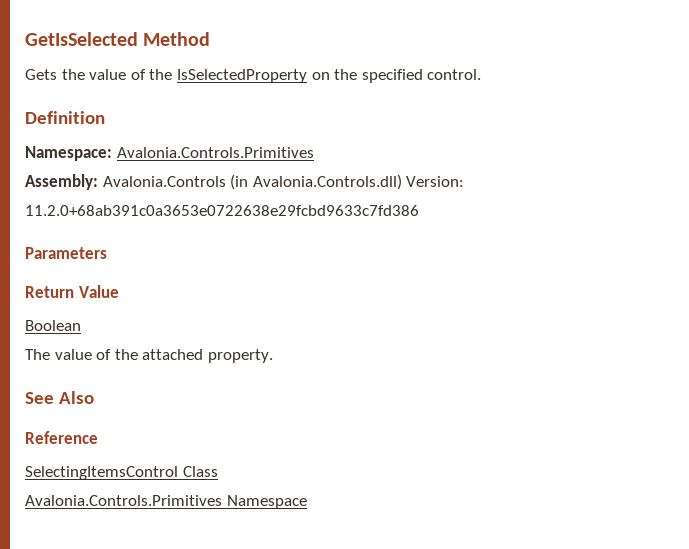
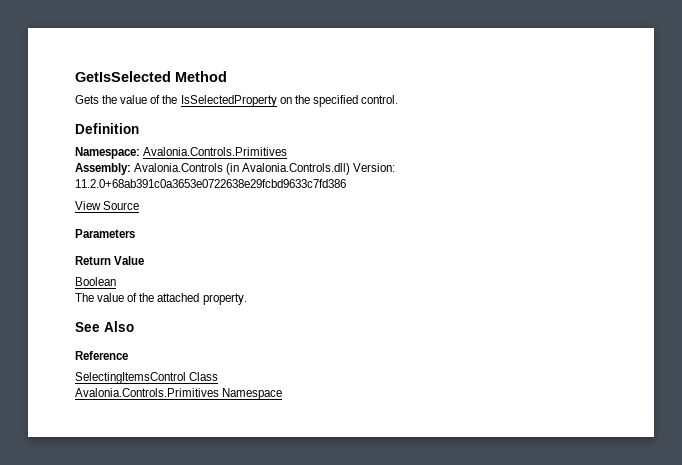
+ View Source

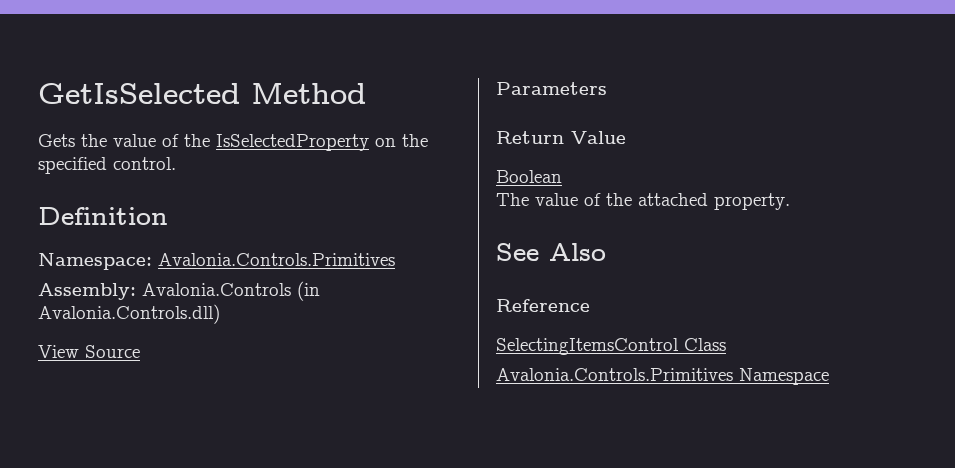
- Assembly: Avalonia.Controls (in Avalonia.Controls.dll) Version: 11.2.0+68ab391c0a3653e0722638e29fcbd9633c7fd386
+ Assembly: Avalonia.Controls (in Avalonia.Controls.dll)

